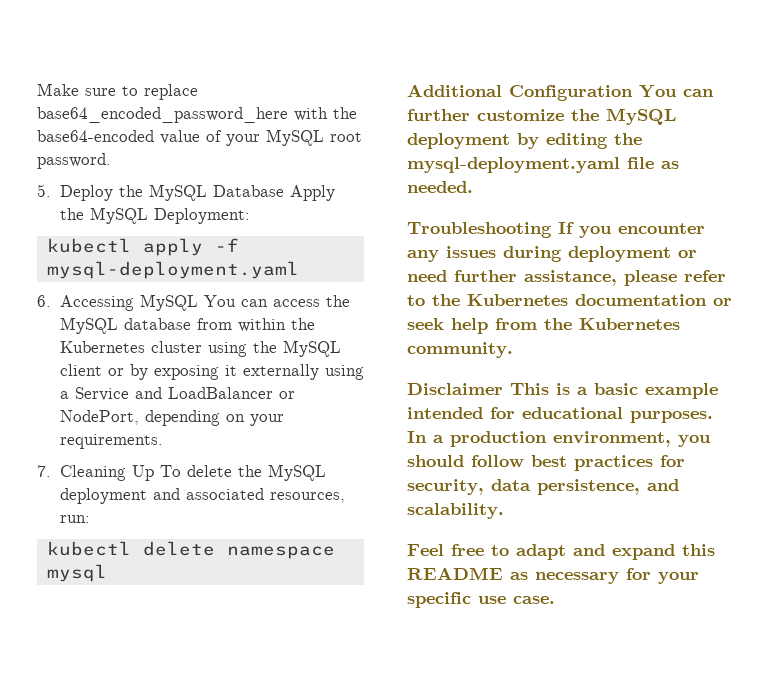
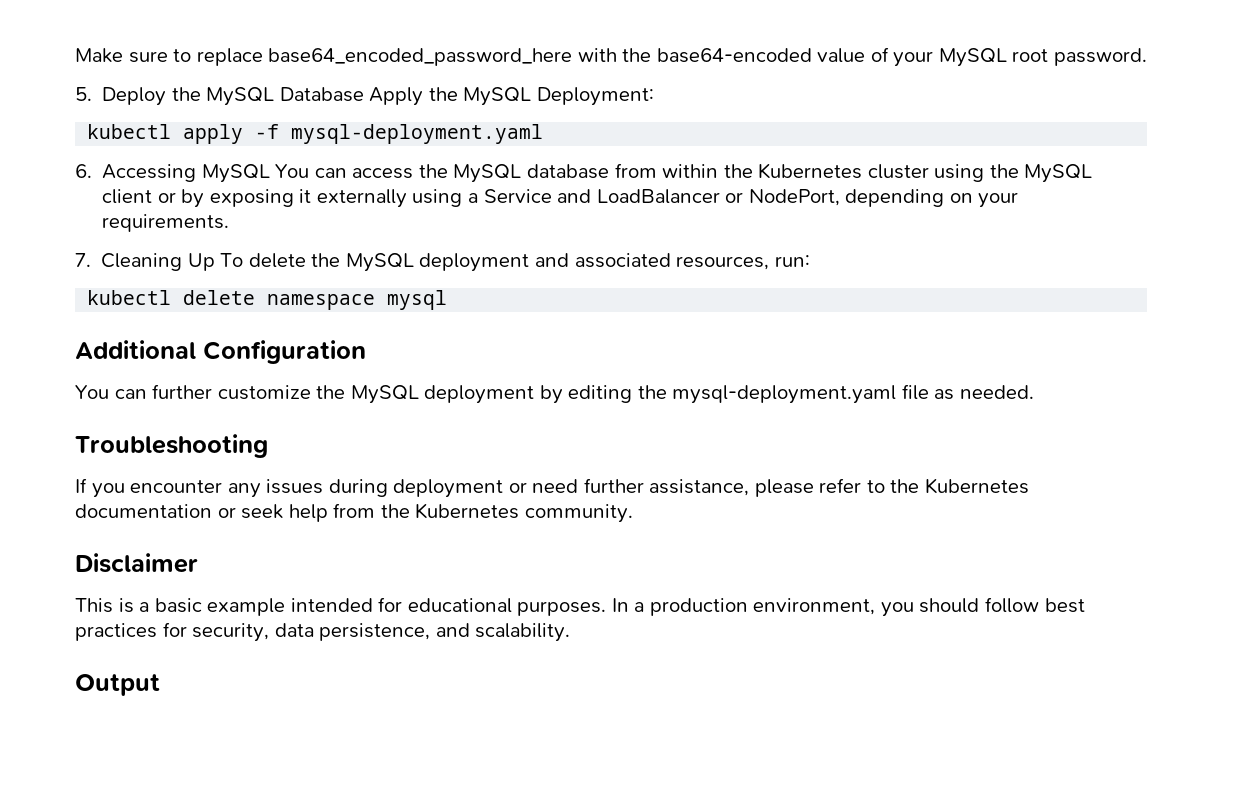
- Additional Configuration You can further customize the MySQL deployment by editing the mysql-deployment.yaml file as needed.
+ Additional Configuration
+ You can further customize the MySQL deployment by editing the mysql-deployment.yaml file as needed.
- Troubleshooting If you encounter any issues during deployment or need further assistance, please refer to the Kubernetes documentation or seek help from the Kubernetes community.
+ Troubleshooting
+ If you encounter any issues during deployment or need further assistance, please refer to the Kubernetes documentation or seek help from the Kubernetes community.
- Disclaimer This is a basic example intended for educational purposes.
+ Disclaimer
+ This is a basic example intended for educational purposes.
- Feel free to adapt and expand this README as necessary for your specific use case.
+ Output

